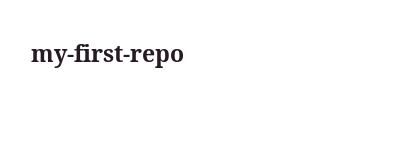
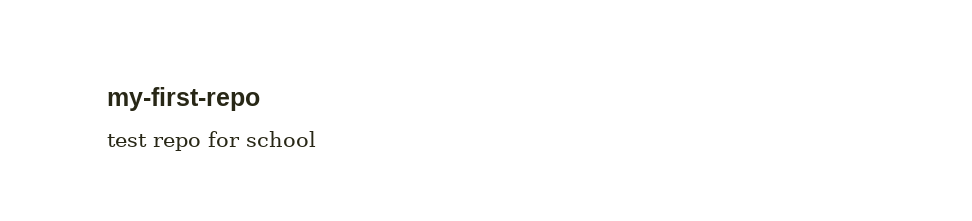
+ test repo for school

